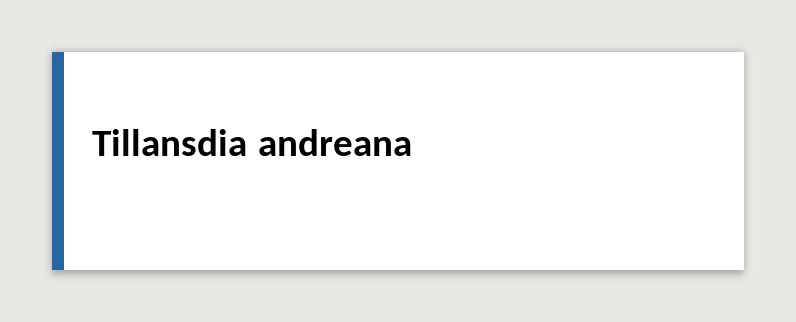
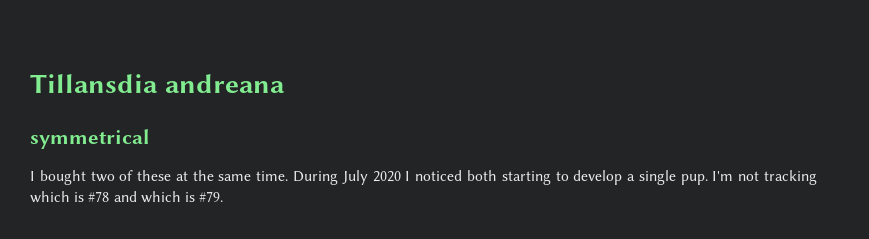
+ symmetrical
+ I bought two of these at the same time. During July 2020 I noticed both starting to develop a single pup. I'm not tracking which is #78 and which is #79.

